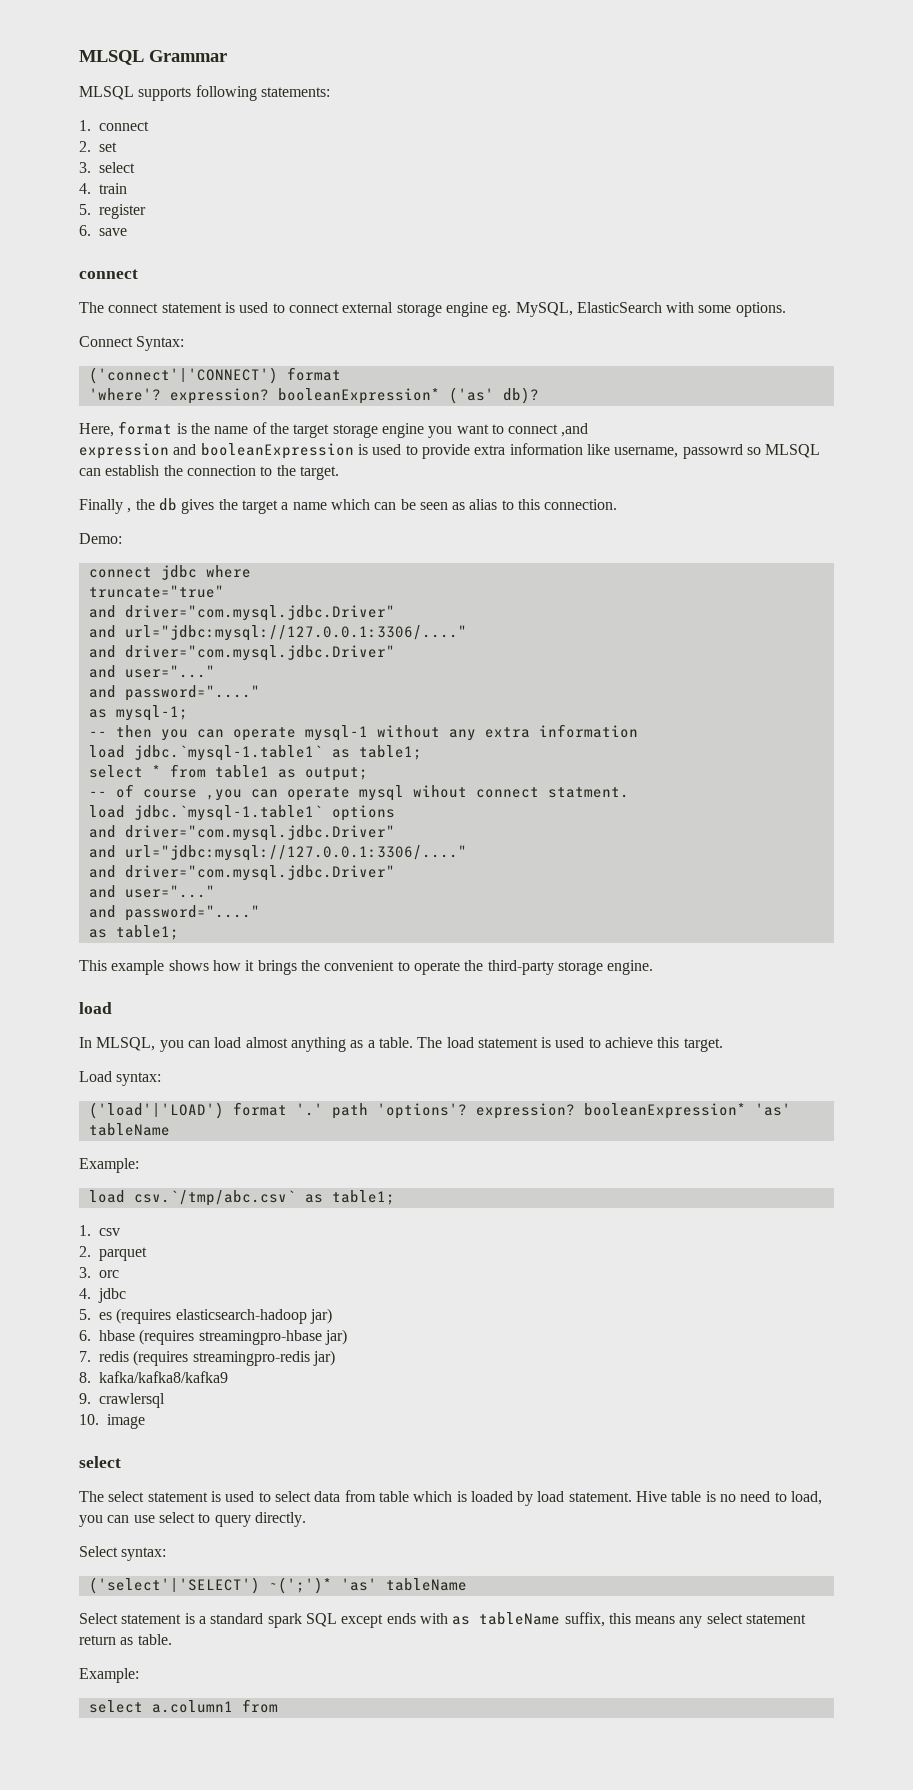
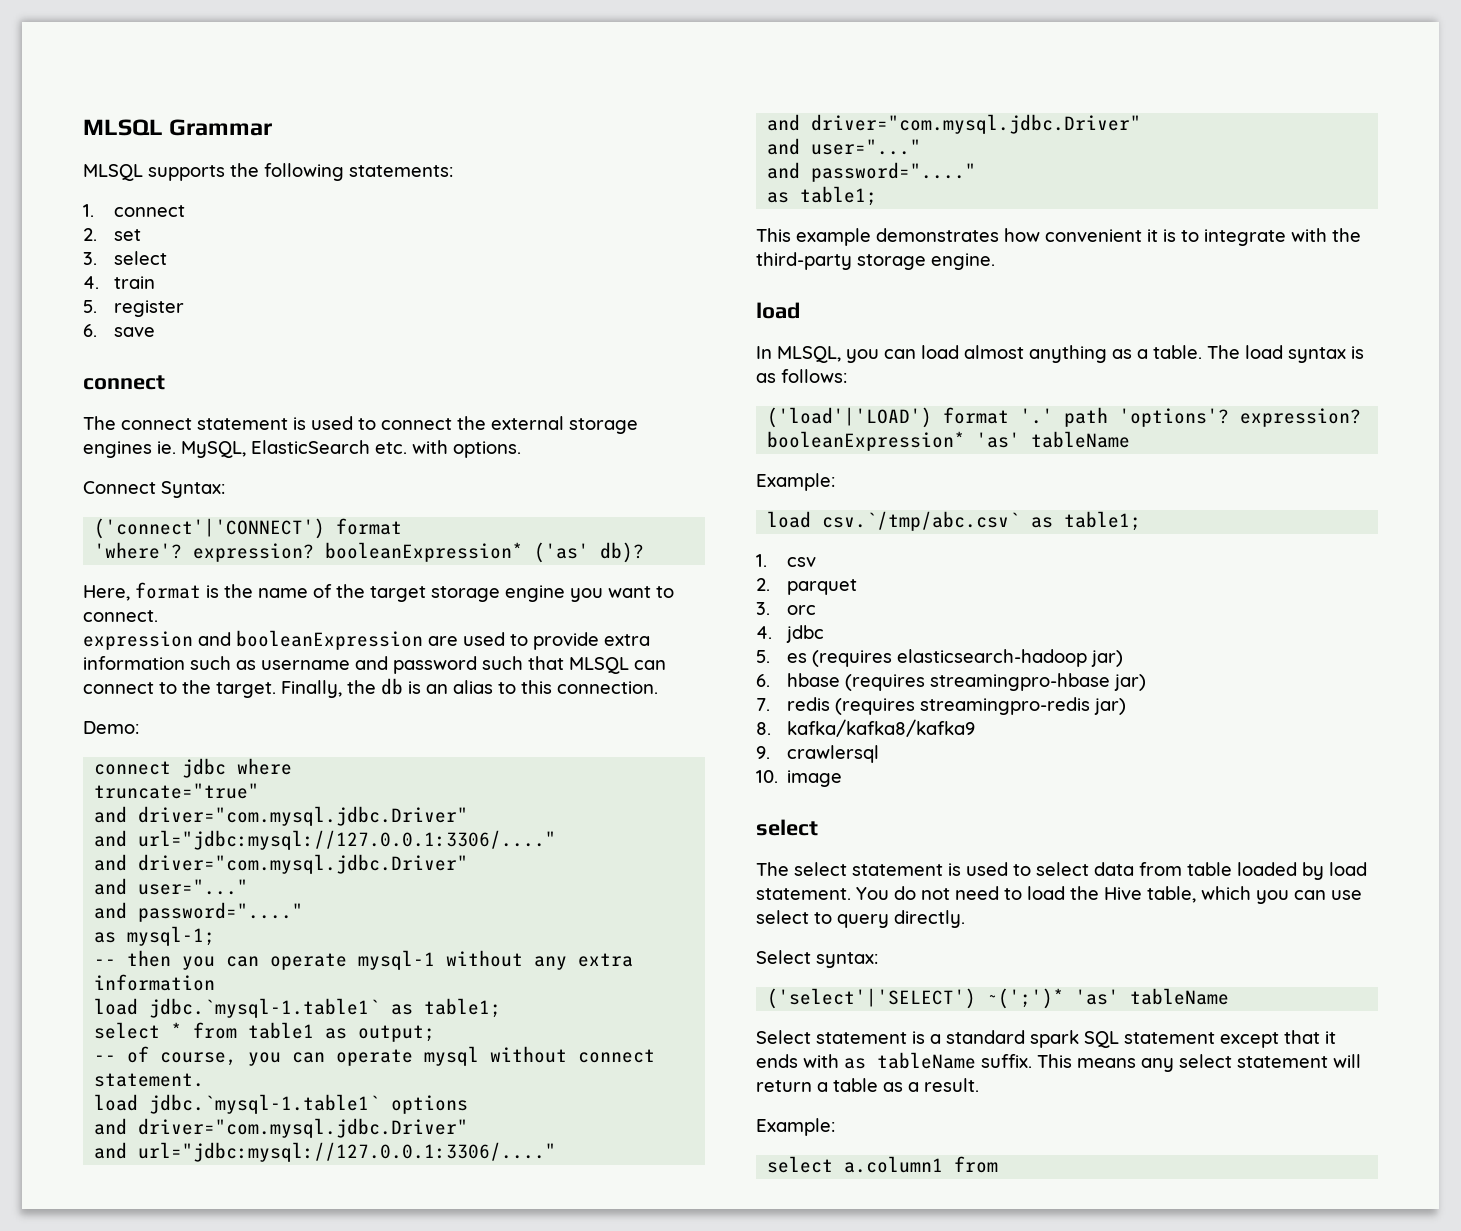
- MLSQL supports following statements:
+ MLSQL supports the following statements:
- The connect statement is used to connect external storage engine eg. MySQL, ElasticSearch with some options.
+ The connect statement is used to connect the external storage engines ie. MySQL, ElasticSearch etc. with options.
- Here, format is the name of the target storage engine you want to connect ,and
+ Here, format is the name of the target storage engine you want to connect.
- expression and booleanExpression is used to provide extra information like username, passowrd so MLSQL can establish the connection to the target.
- Finally , the db gives the target a name which can be seen as alias to this connection.
+ expression and booleanExpression are used to provide extra information such as username and password such that MLSQL can connect to the target. Finally, the db is an alias to this connection.
- -- of course ,you can operate mysql wihout connect statment.
+ -- of course, you can operate mysql without connect statement.
- This example shows how it brings the convenient to operate the third-party storage engine.
+ This example demonstrates how convenient it is to integrate with the third-party storage engine.
- The load statement is used to achieve this target.
- Load syntax:
+ The load syntax is as follows:
- The select statement is used to select data from table which is loaded by load statement.
+ The select statement is used to select data from table loaded by load statement.
- Hive table is no need to load, you can use select to query directly.
+ You do not need to load the Hive table, which you can use select to query directly.
- Select statement is a standard spark SQL except ends with as tableName suffix, this means any select statement return as table.
+ Select statement is a standard spark SQL statement except that it ends with as tableName suffix. This means any select statement will return a table as a result.

